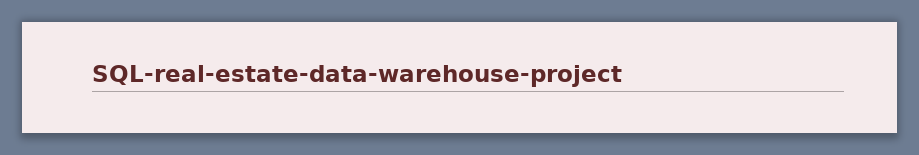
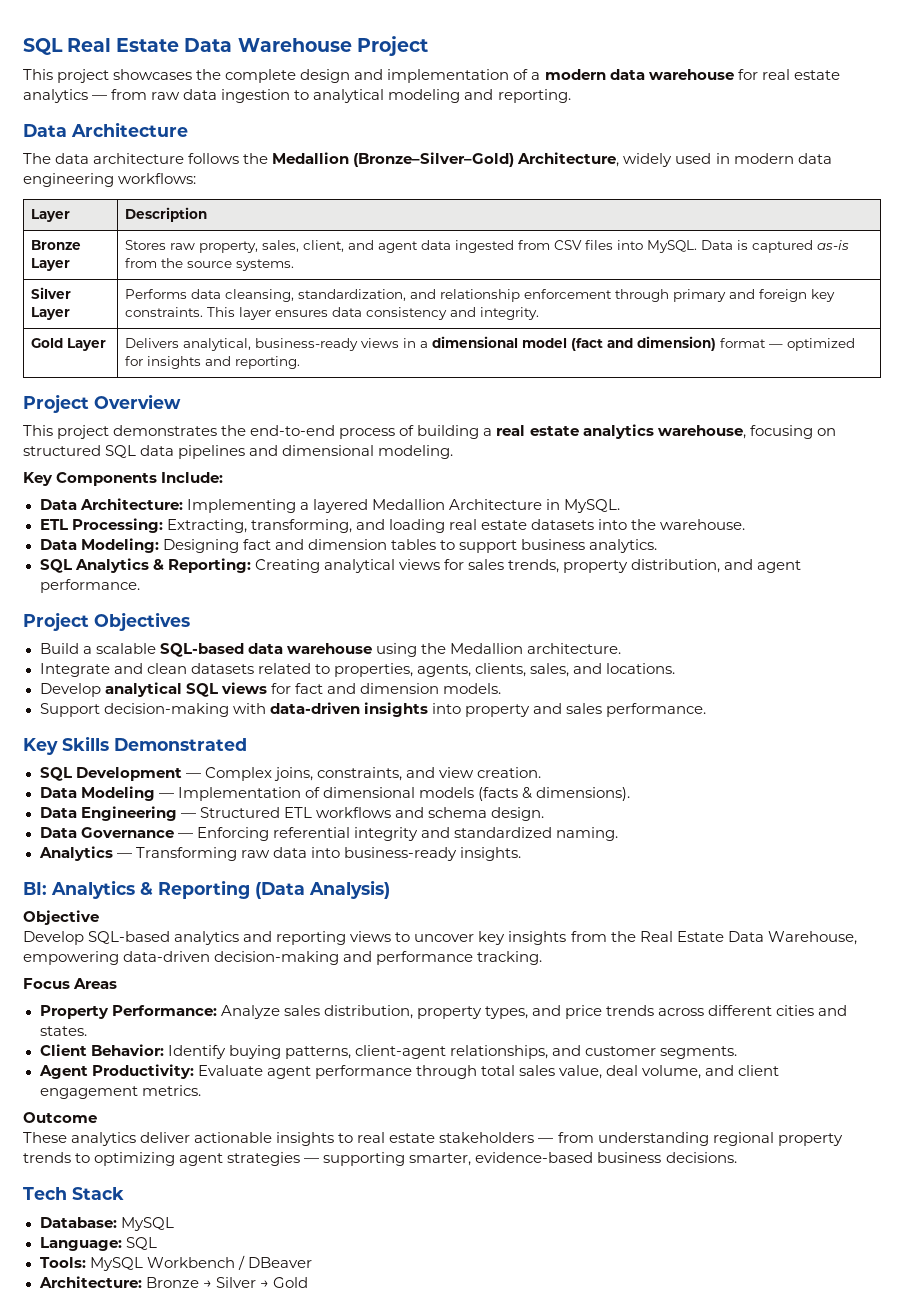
- SQL-real-estate-data-warehouse-project
+ SQL Real Estate Data Warehouse Project
+ This project showcases the complete design and implementation of a modern data warehouse for real estate analytics — from raw data ingestion to analytical modeling and reporting.
+ Data Architecture
+ The data architecture follows the Medallion (Bronze–Silver–Gold) Architecture, widely used in modern data engineering workflows:
+ Layer | Description
+ Bronze Layer | Stores raw property, sales, client, and agent data ingested from CSV files into MySQL. Data is captured as-is from the source systems.
+ Silver Layer | Performs data cleansing, standardization, and relationship enforcement through primary and foreign key constraints. This layer ensures data consistency and integrity.
+ Gold Layer | Delivers analytical, business-ready views in a dimensional model (fact and dimension) format — optimized for insights and reporting.
+ Project Overview
+ This project demonstrates the end-to-end process of building a real estate analytics warehouse, focusing on structured SQL data pipelines and dimensional modeling.
+ Key Components Include:
+ Data Architecture: Implementing a layered Medallion Architecture in MySQL.
+ ETL Processing: Extracting, transforming, and loading real estate datasets into the warehouse.
+ Data Modeling: Designing fact and dimension tables to support business analytics.
+ SQL Analytics & Reporting: Creating analytical views for sales trends, property distribution, and agent performance.
+ Project Objectives
+ Build a scalable SQL-based data warehouse using the Medallion architecture.
+ Integrate and clean datasets related to properties, agents, clients, sales, and locations.
+ Develop analytical SQL views for fact and dimension models.
+ Support decision-making with data-driven insights into property and sales performance.
+ Key Skills Demonstrated
+ SQL Development — Complex joins, constraints, and view creation.
+ Data Modeling — Implementation of dimensional models (facts & dimensions).
+ Data Engineering — Structured ETL workflows and schema design.
+ Data Governance — Enforcing referential integrity and standardized naming.
+ Analytics — Transforming raw data into business-ready insights.
+ BI: Analytics & Reporting (Data Analysis)
+ Objective
+ Develop SQL-based analytics and reporting views to uncover key insights from the Real Estate Data Warehouse, empowering data-driven decision-making and performance tracking.
+ Focus Areas
+ Property Performance: Analyze sales distribution, property types, and price trends across different cities and states.
+ Client Behavior: Identify buying patterns, client-agent relationships, and customer segments.
+ Agent Productivity: Evaluate agent performance through total sales value, deal volume, and client engagement metrics.
+ Outcome
+ These analytics deliver actionable insights to real estate stakeholders — from understanding regional property trends to optimizing agent strategies — supporting smarter, evidence-based business decisions.
+ Tech Stack
+ Database: MySQL
+ Language: SQL
+ Tools: MySQL Workbench / DBeaver
+ Architecture: Bronze → Silver → Gold

